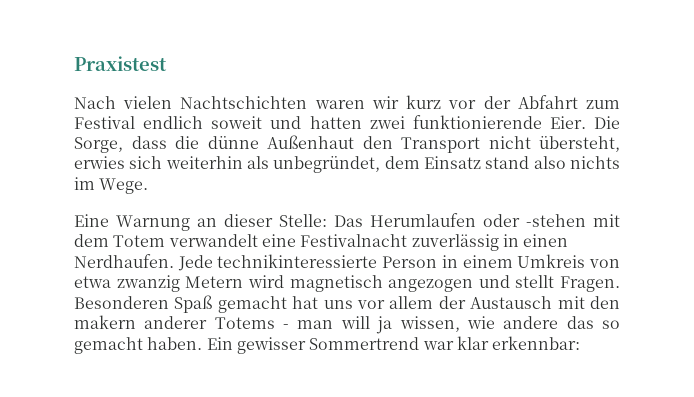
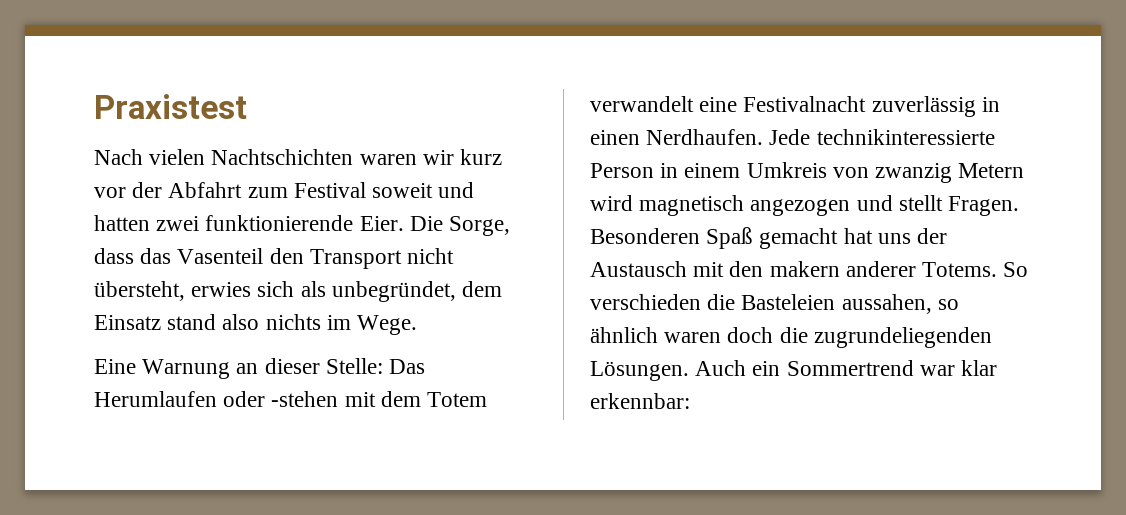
- Nach vielen Nachtschichten waren wir kurz vor der Abfahrt zum Festival endlich soweit und hatten zwei funktionierende Eier.
+ Nach vielen Nachtschichten waren wir kurz vor der Abfahrt zum Festival soweit und hatten zwei funktionierende Eier.
- Die Sorge, dass die dünne Außenhaut den Transport nicht übersteht, erwies sich weiterhin als unbegründet, dem Einsatz stand also nichts im Wege.
+ Die Sorge, dass das Vasenteil den Transport nicht übersteht, erwies sich als unbegründet, dem Einsatz stand also nichts im Wege.
- Jede technikinteressierte Person in einem Umkreis von etwa zwanzig Metern wird magnetisch angezogen und stellt Fragen.
+ Jede technikinteressierte Person in einem Umkreis von zwanzig Metern wird magnetisch angezogen und stellt Fragen.
- Besonderen Spaß gemacht hat uns vor allem der Austausch mit den makern anderer Totems - man will ja wissen, wie andere das so gemacht haben. Ein gewisser Sommertrend war klar erkennbar:
+ Besonderen Spaß gemacht hat uns der Austausch mit den makern anderer Totems. So verschieden die Basteleien aussahen, so ähnlich waren doch die zugrundeliegenden Lösungen. Auch ein Sommertrend war klar erkennbar:

